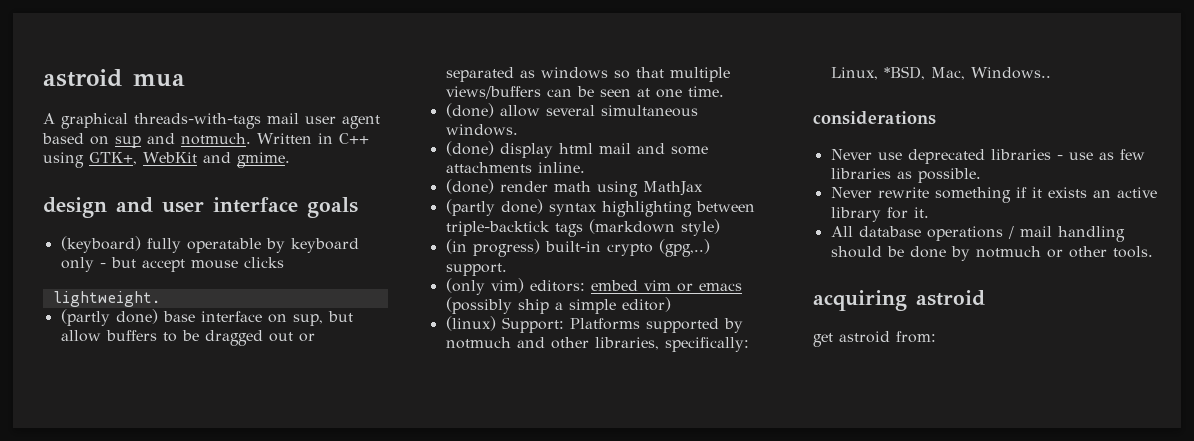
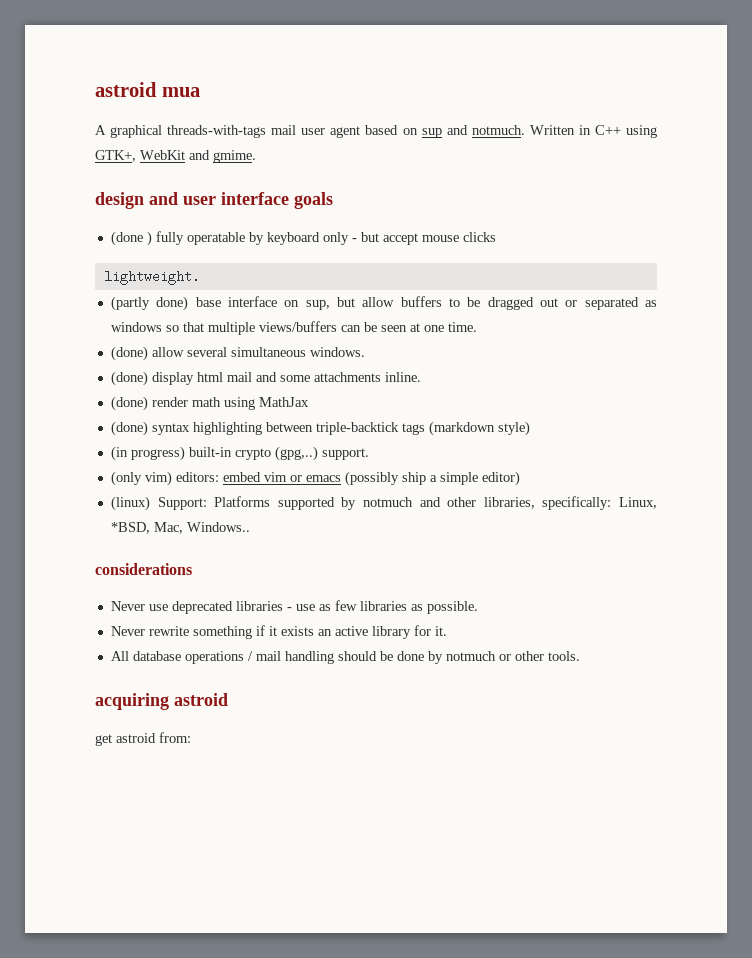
- (keyboard) fully operatable by keyboard only - but accept mouse clicks
+ (done ) fully operatable by keyboard only - but accept mouse clicks
- (partly done) syntax highlighting between triple-backtick tags (markdown style)
+ (done) syntax highlighting between triple-backtick tags (markdown style)

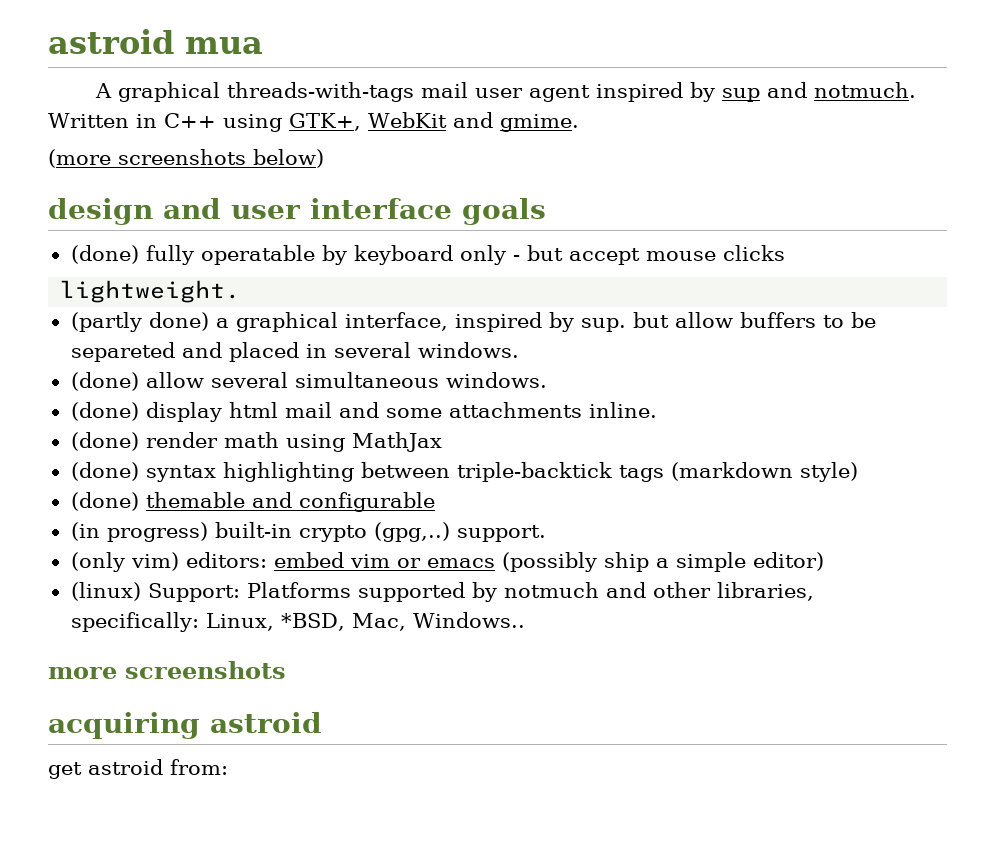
- A graphical threads-with-tags mail user agent based on sup and notmuch.
+ A graphical threads-with-tags mail user agent inspired by sup and notmuch.
+ (more screenshots below)
- (done ) fully operatable by keyboard only - but accept mouse clicks
+ (done) fully operatable by keyboard only - but accept mouse clicks
- (partly done) base interface on sup, but allow buffers to be dragged out or separated as windows so that multiple views/buffers can be seen at one time.
+ (partly done) a graphical interface, inspired by sup. but allow buffers to be separeted and placed in several windows.
+ (done) themable and configurable
- considerations
- Never use deprecated libraries - use as few libraries as possible.
- Never rewrite something if it exists an active library for it.
- All database operations / mail handling should be done by notmuch or other tools.
+ more screenshots

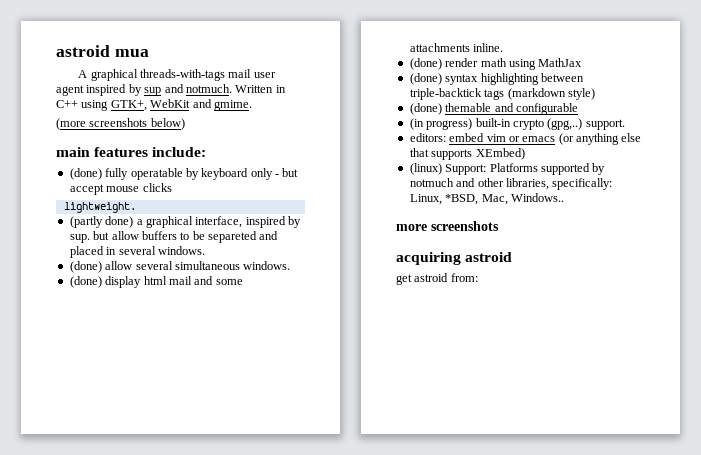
- design and user interface goals
+ main features include:
- (only vim) editors: embed vim or emacs (possibly ship a simple editor)
+ editors: embed vim or emacs (or anything else that supports XEmbed)

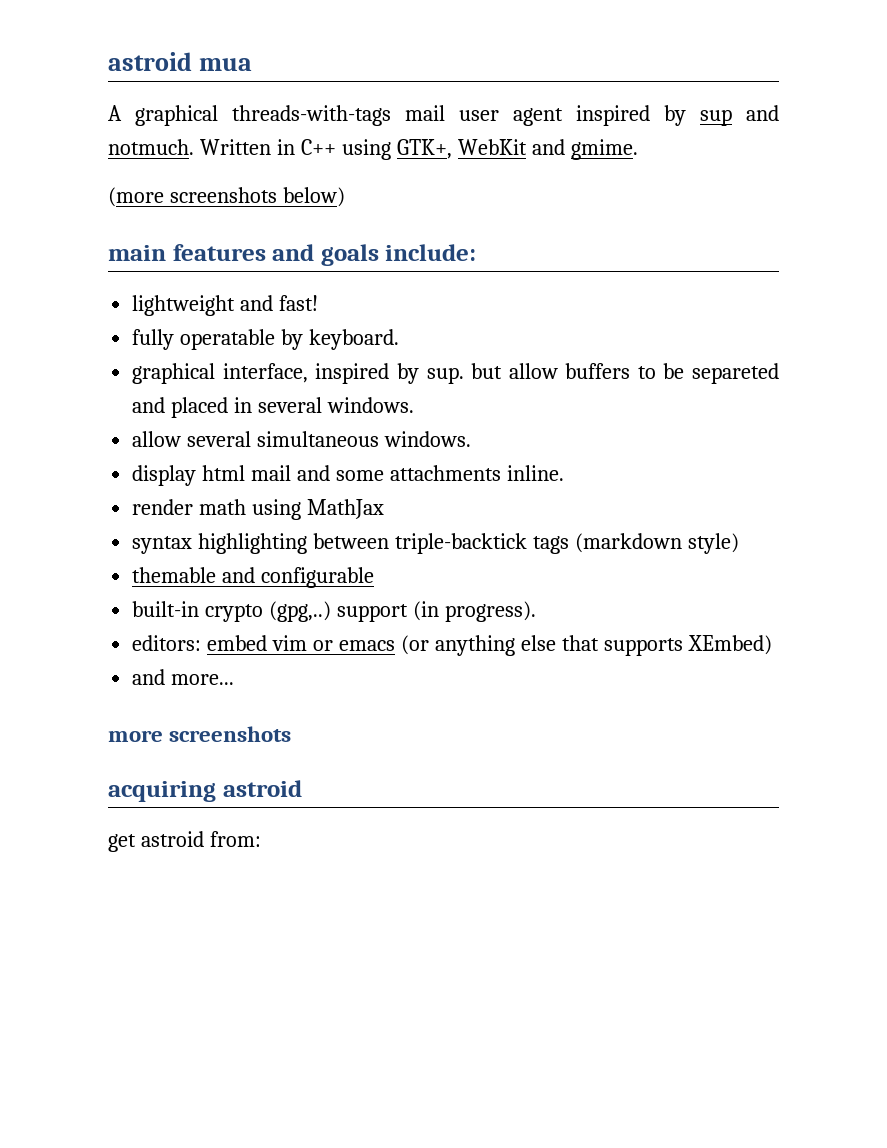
- main features include:
+ main features and goals include:
- (done) fully operatable by keyboard only - but accept mouse clicks
- lightweight.
- (partly done) a graphical interface, inspired by sup. but allow buffers to be separeted and placed in several windows.
+ lightweight and fast!
+ fully operatable by keyboard.
+ graphical interface, inspired by sup. but allow buffers to be separeted and placed in several windows.
- (done) allow several simultaneous windows.
+ allow several simultaneous windows.
- (done) display html mail and some attachments inline.
+ display html mail and some attachments inline.
- (done) render math using MathJax
+ render math using MathJax
- (done) syntax highlighting between triple-backtick tags (markdown style)
+ syntax highlighting between triple-backtick tags (markdown style)
- (done) themable and configurable
+ themable and configurable
- (in progress) built-in crypto (gpg,..) support.
+ built-in crypto (gpg,..) support (in progress).
- (linux) Support: Platforms supported by notmuch and other libraries, specifically: Linux, *BSD, Mac, Windows..
+ and more...

